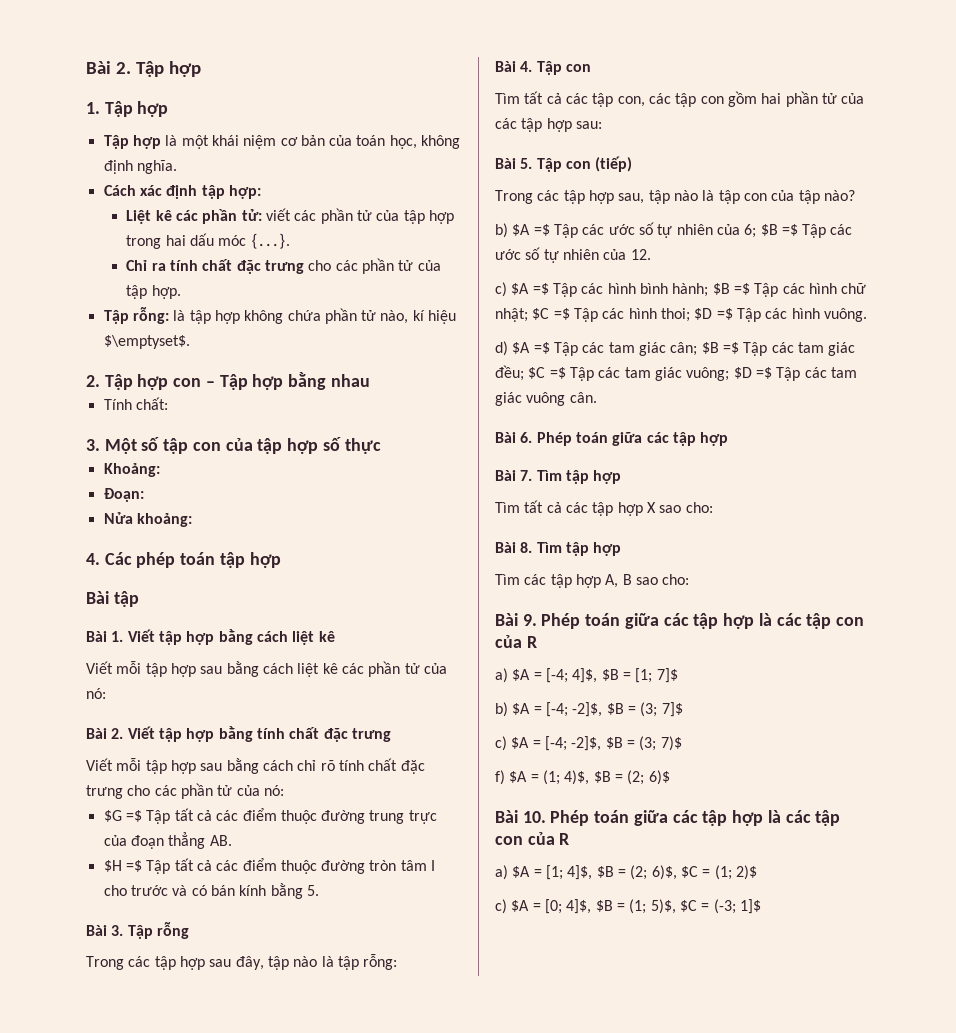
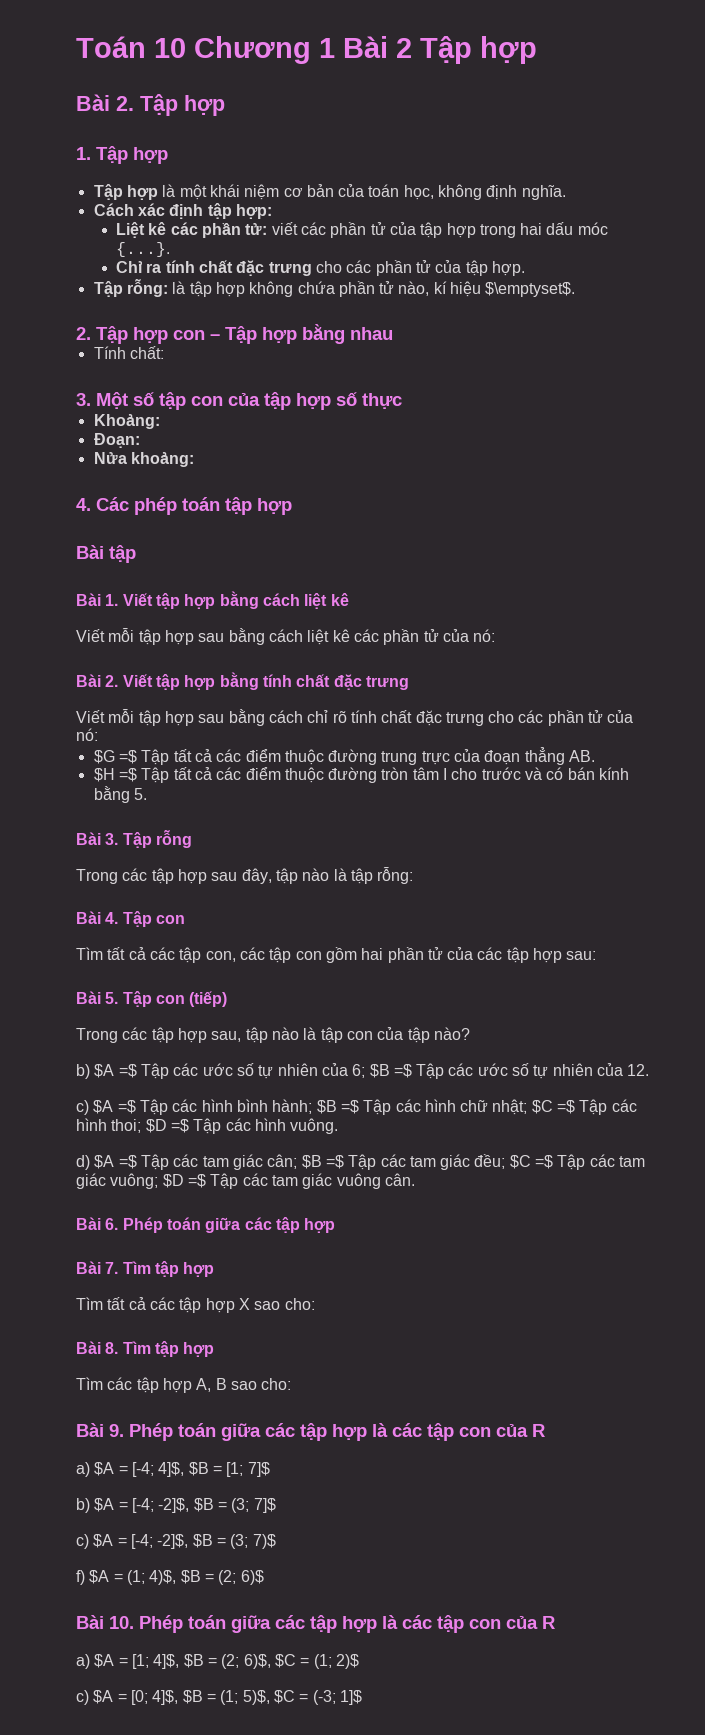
+ Toán 10 Chương 1 Bài 2 Tập hợp

